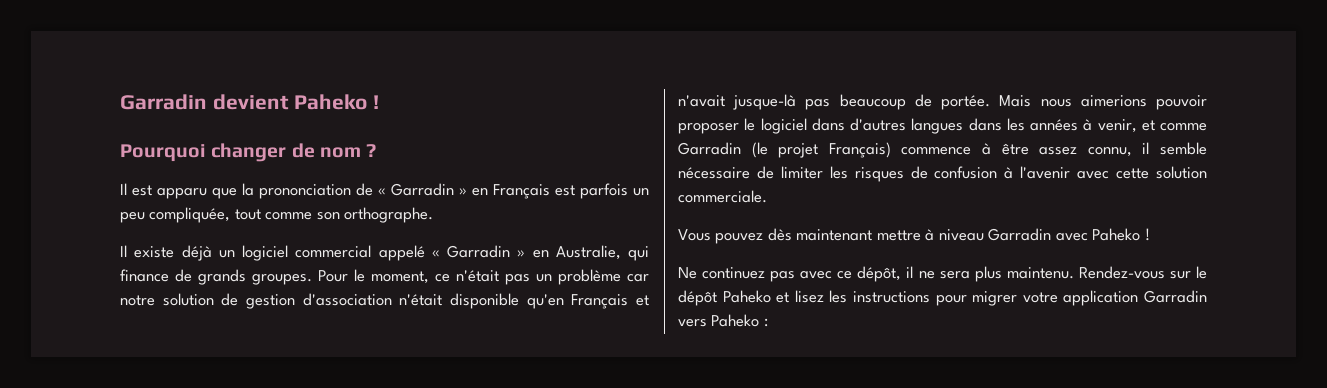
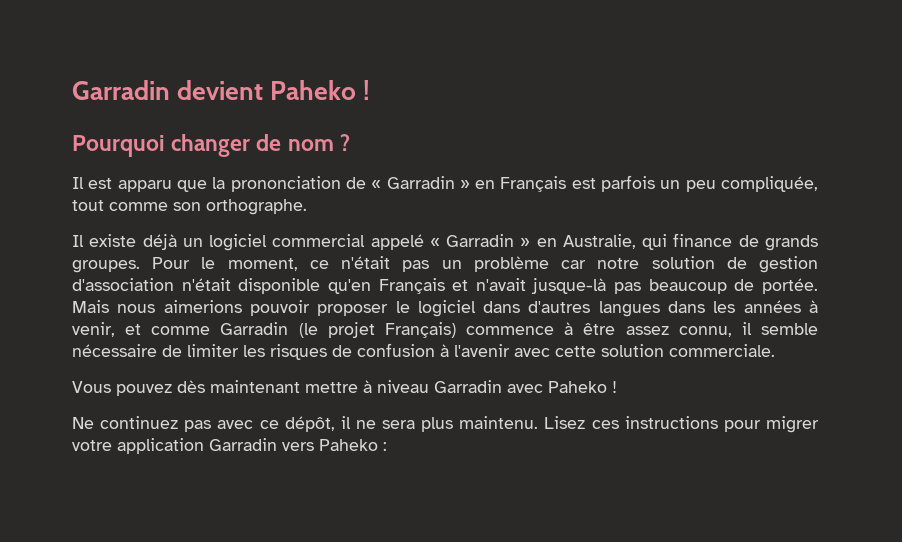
- Rendez-vous sur le dépôt Paheko et lisez les instructions pour migrer votre application Garradin vers Paheko :
+ Lisez ces instructions pour migrer votre application Garradin vers Paheko :

